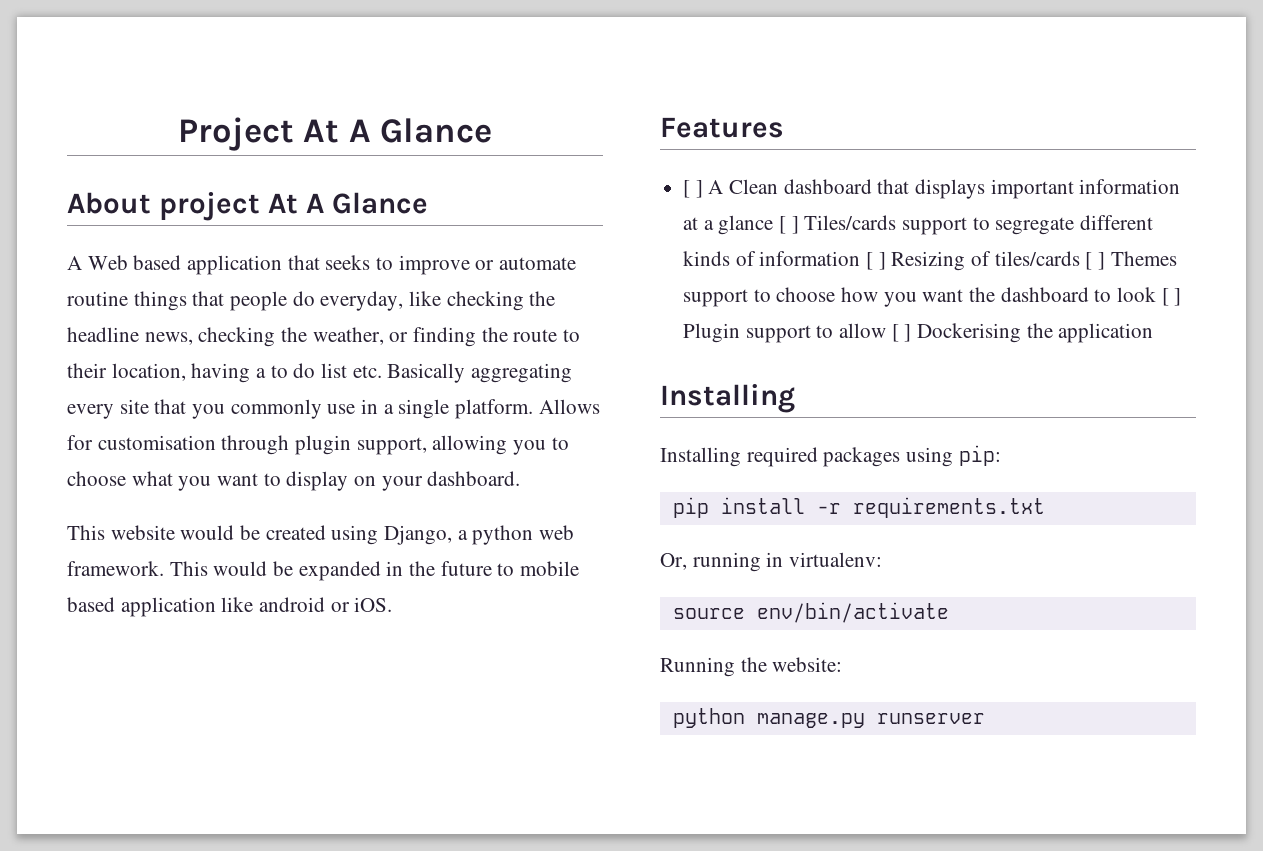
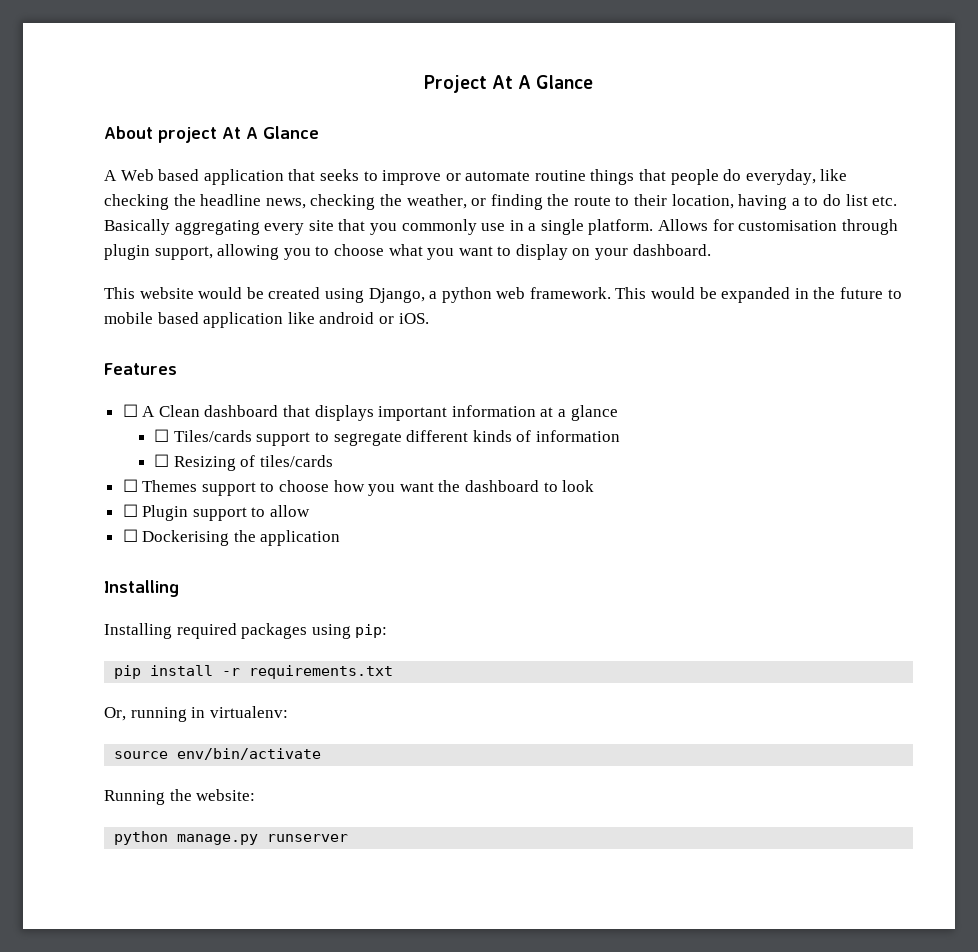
- [ ] A Clean dashboard that displays important information at a glance [ ] Tiles/cards support to segregate different kinds of information [ ] Resizing of tiles/cards [ ] Themes support to choose how you want the dashboard to look [ ] Plugin support to allow [ ] Dockerising the application
+ ☐ A Clean dashboard that displays important information at a glance
+ ☐ Tiles/cards support to segregate different kinds of information
+ ☐ Resizing of tiles/cards
+ ☐ Themes support to choose how you want the dashboard to look
+ ☐ Plugin support to allow
+ ☐ Dockerising the application

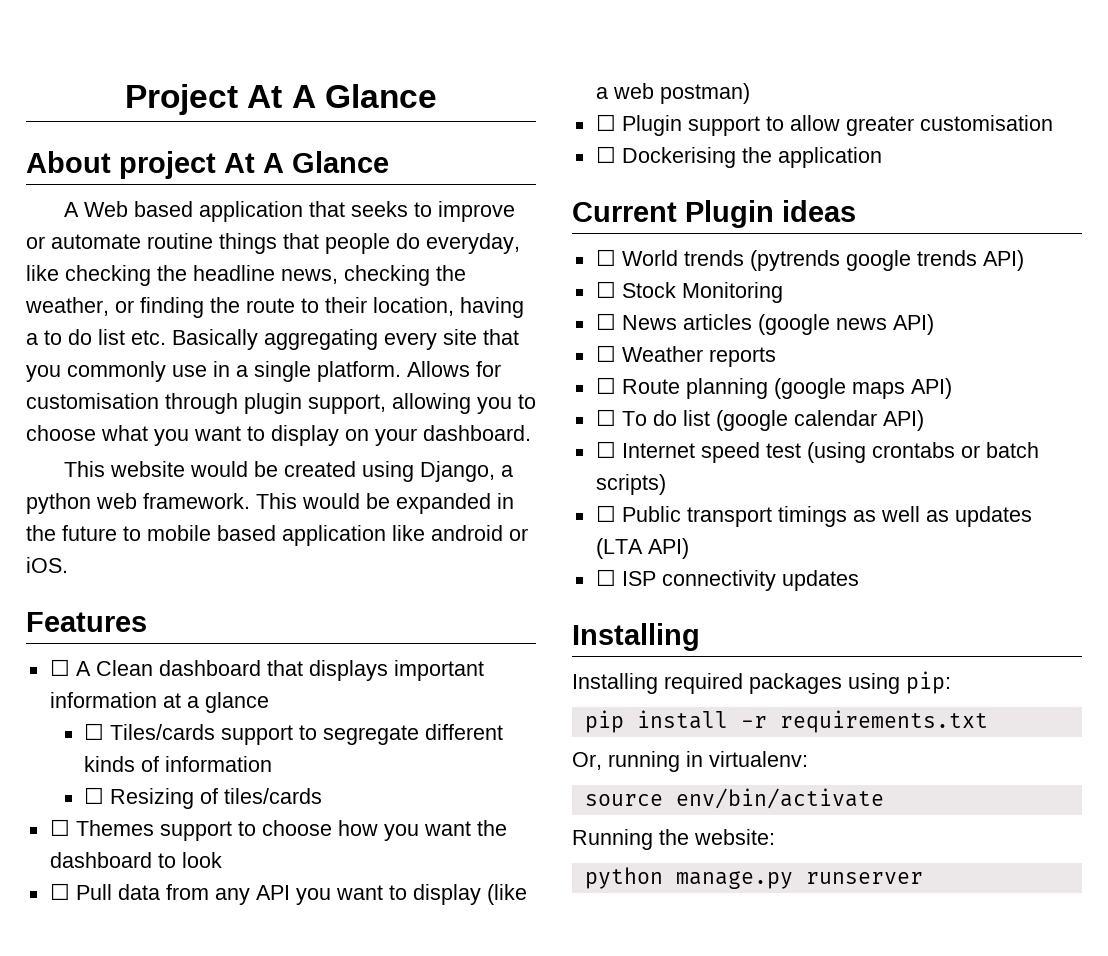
+ ☐ Pull data from any API you want to display (like a web postman)
- ☐ Plugin support to allow
+ ☐ Plugin support to allow greater customisation
+ Current Plugin ideas
+ ☐ World trends (pytrends google trends API)
+ ☐ Stock Monitoring
+ ☐ News articles (google news API)
+ ☐ Weather reports
+ ☐ Route planning (google maps API)
+ ☐ To do list (google calendar API)
+ ☐ Internet speed test (using crontabs or batch scripts)
+ ☐ Public transport timings as well as updates (LTA API)
+ ☐ ISP connectivity updates

